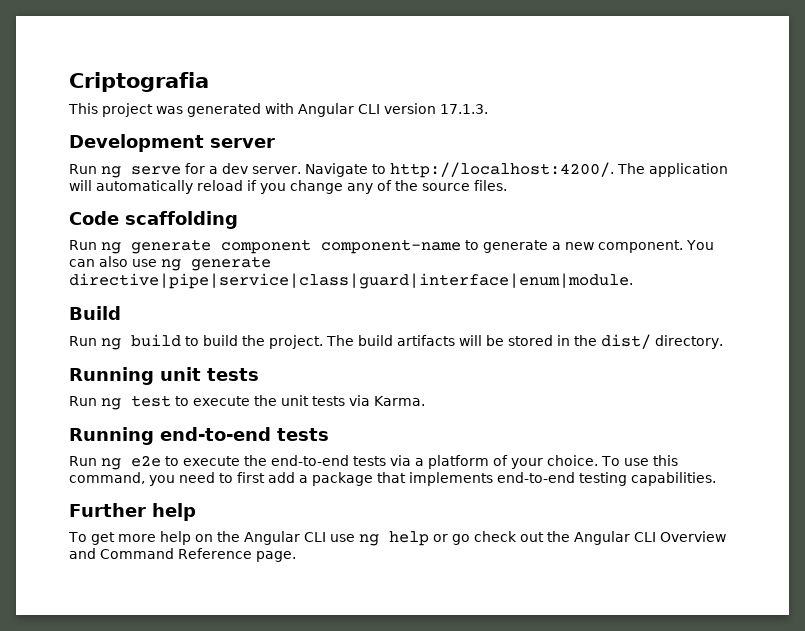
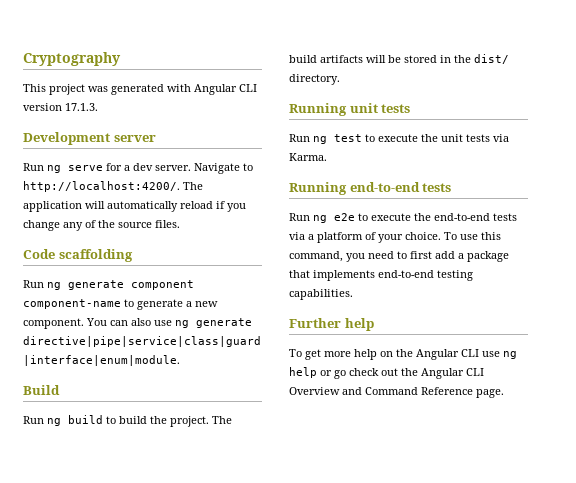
- Criptografia
+ Cryptography

